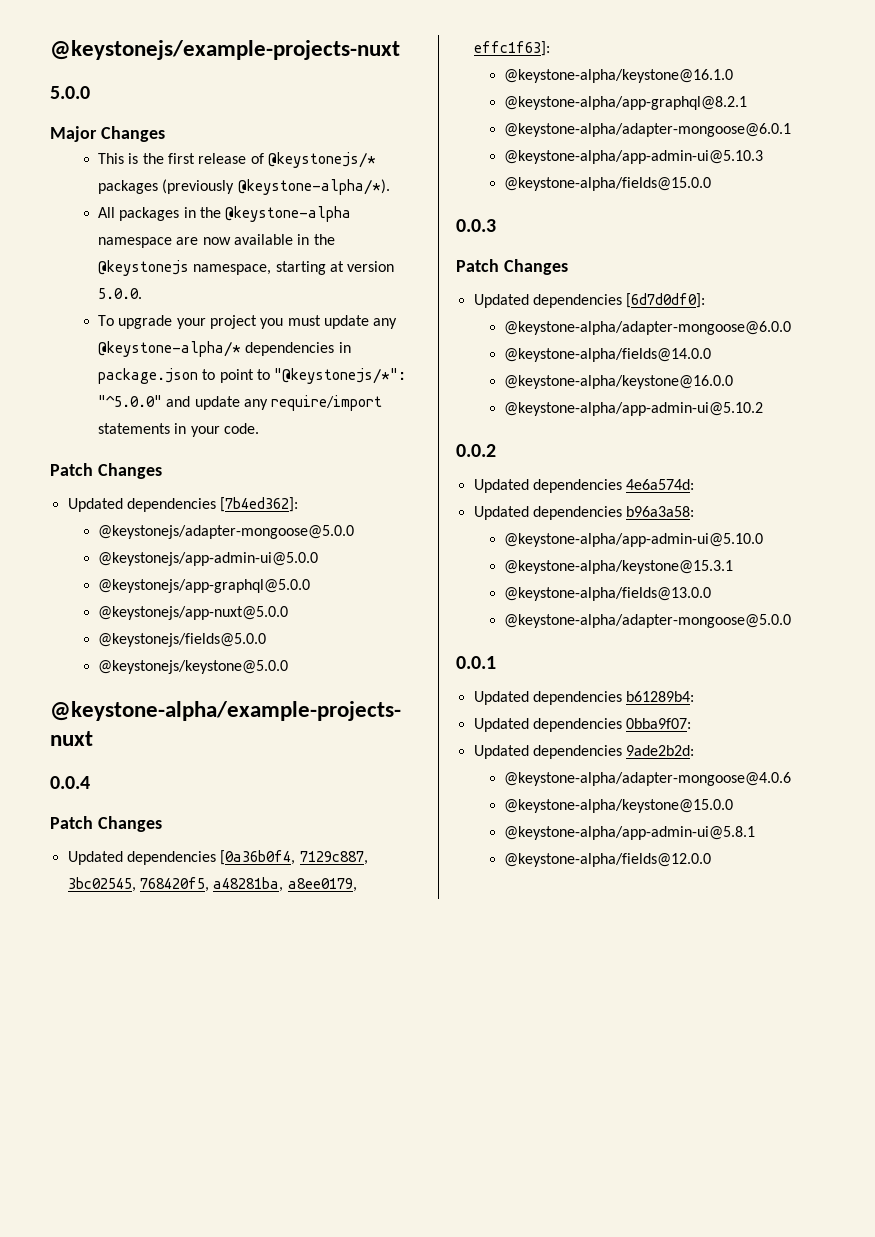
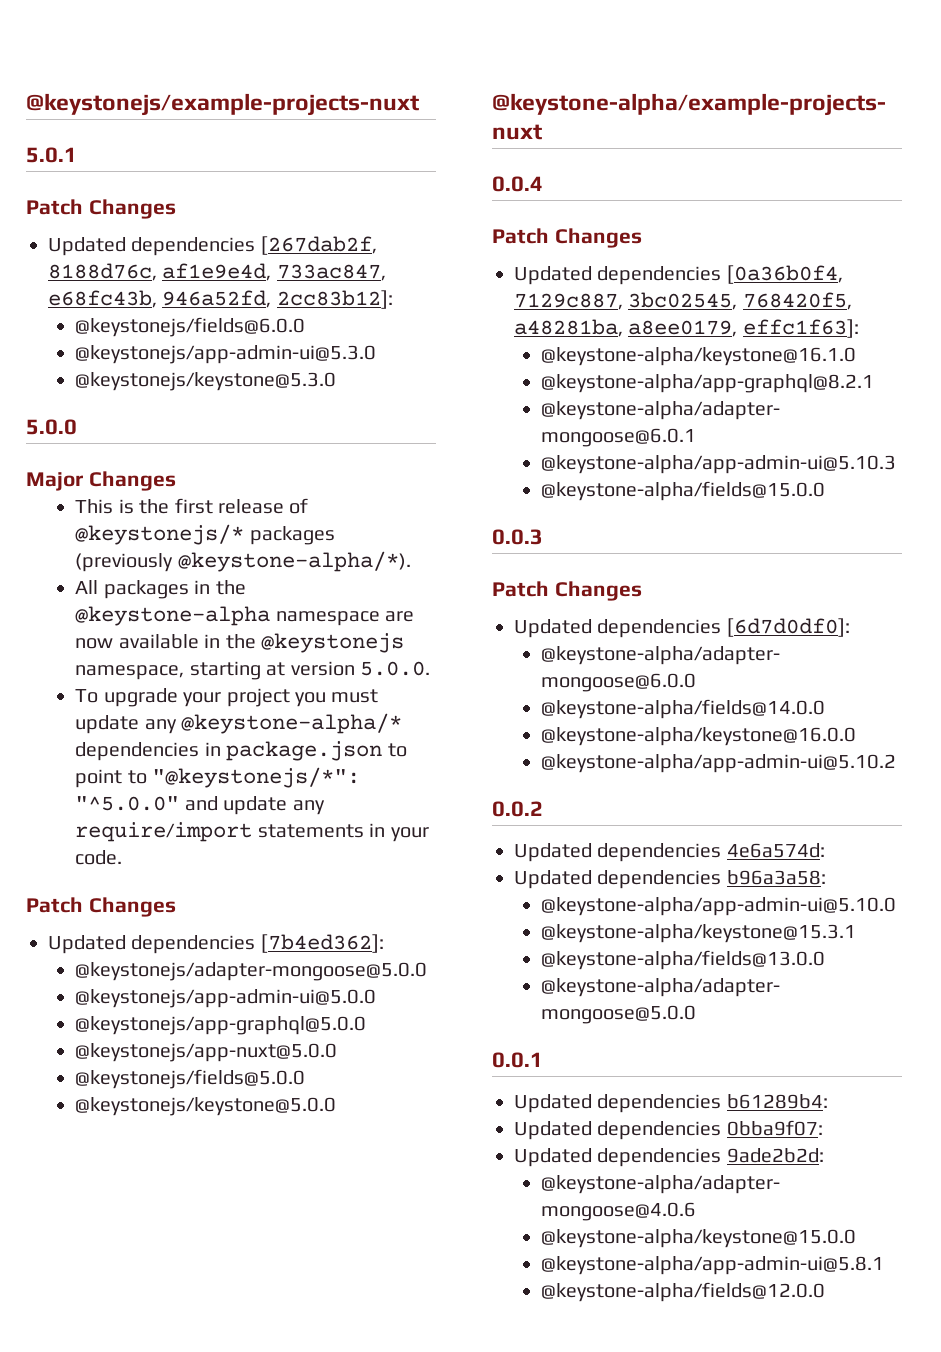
+ 5.0.1
+ Patch Changes
+ Updated dependencies [267dab2f, 8188d76c, af1e9e4d, 733ac847, e68fc43b, 946a52fd, 2cc83b12]:
+ @keystonejs/fields@6.0.0
+ @keystonejs/app-admin-ui@5.3.0
+ @keystonejs/keystone@5.3.0

